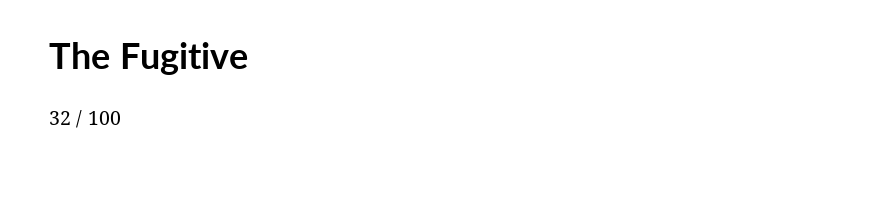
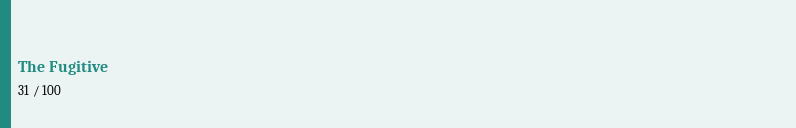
- 32 / 100
+ 31 / 100

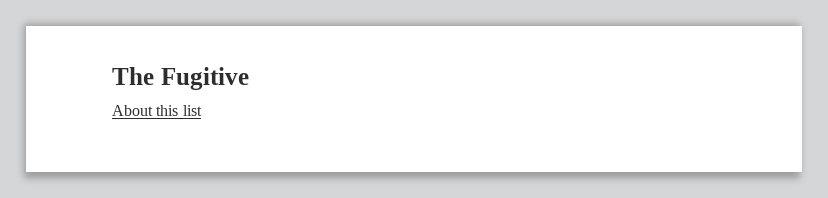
- 31 / 100
+ About this list

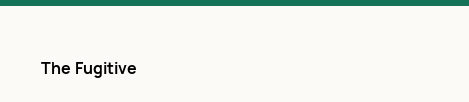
- About this list

